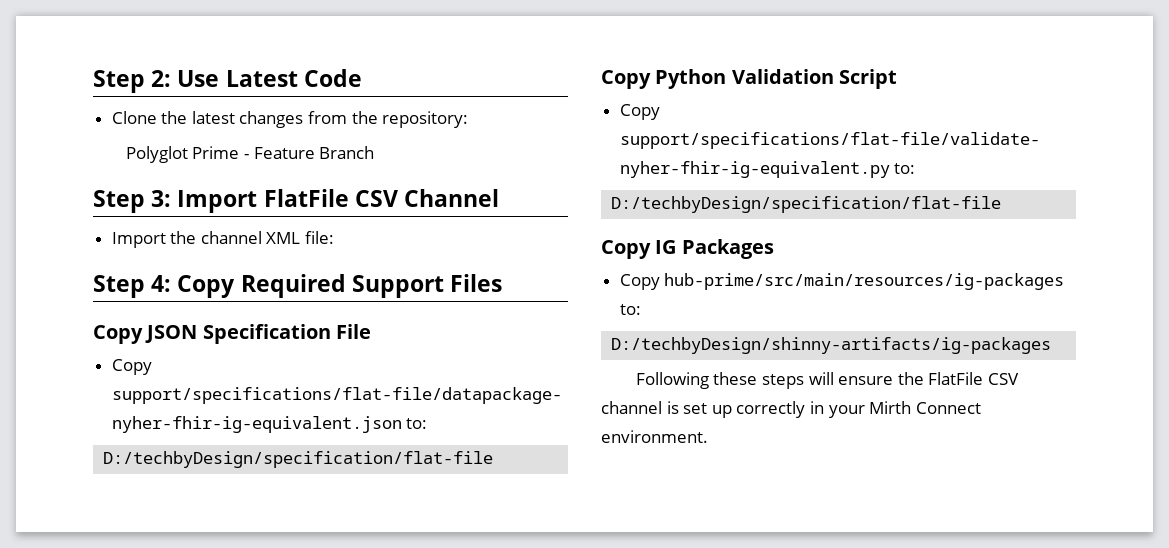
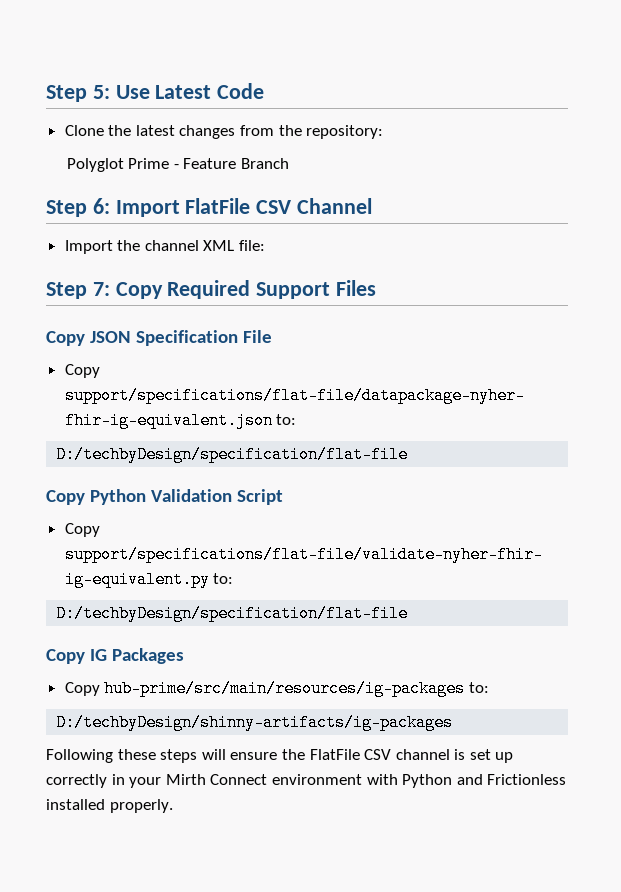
- Step 2: Use Latest Code
+ Step 5: Use Latest Code
- Step 3: Import FlatFile CSV Channel
+ Step 6: Import FlatFile CSV Channel
- Step 4: Copy Required Support Files
+ Step 7: Copy Required Support Files
- Following these steps will ensure the FlatFile CSV channel is set up correctly in your Mirth Connect environment.
+ Following these steps will ensure the FlatFile CSV channel is set up correctly in your Mirth Connect environment with Python and Frictionless installed properly.

